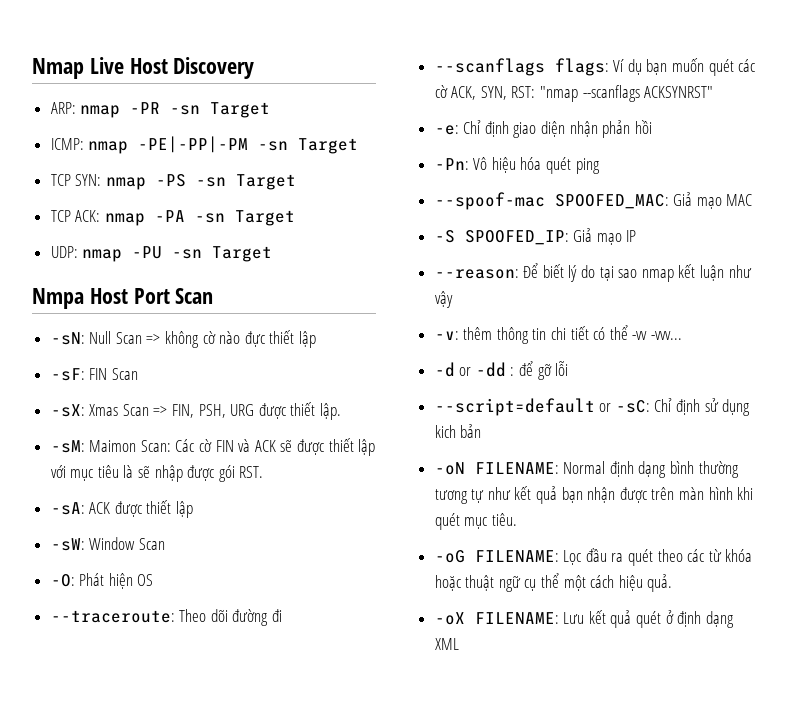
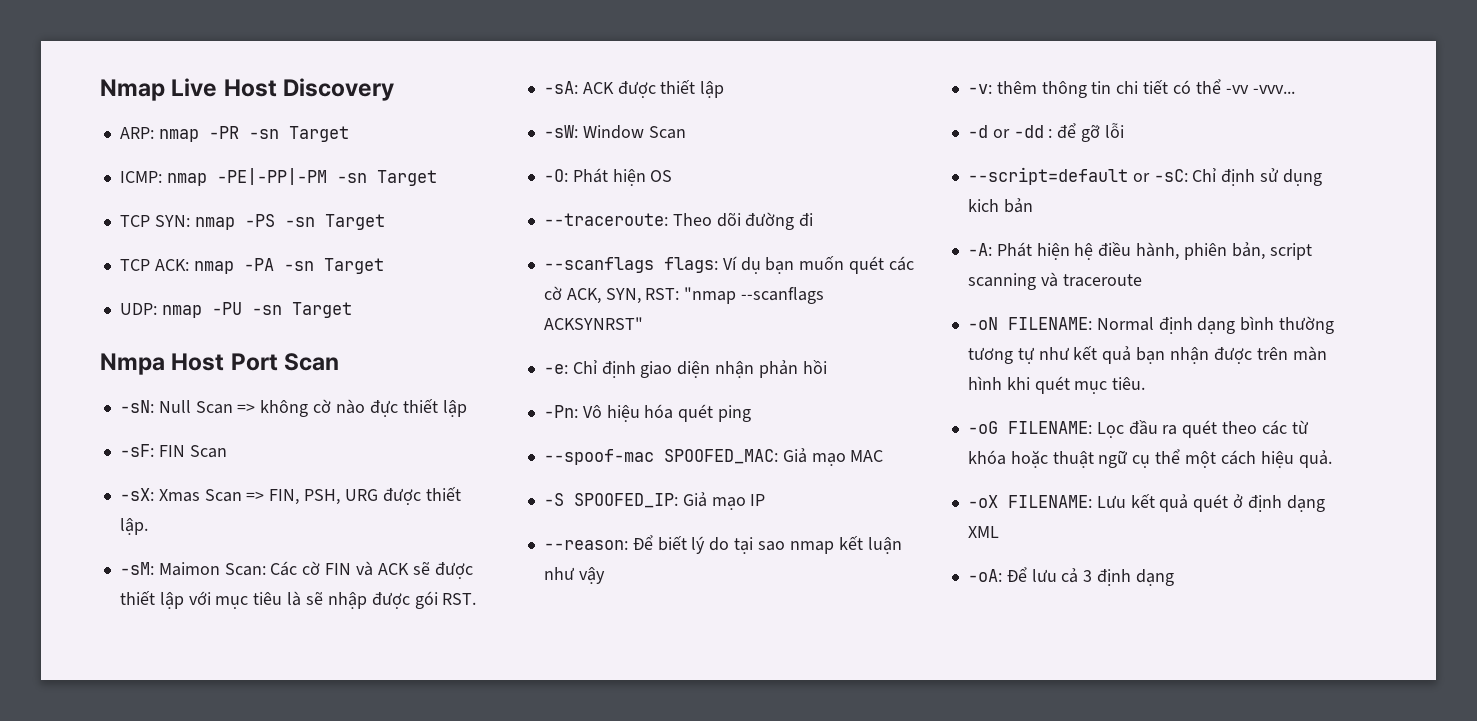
+ -A: Phát hiện hệ điều hành, phiên bản, script scanning và traceroute
+ -oA: Để lưu cả 3 định dạng

